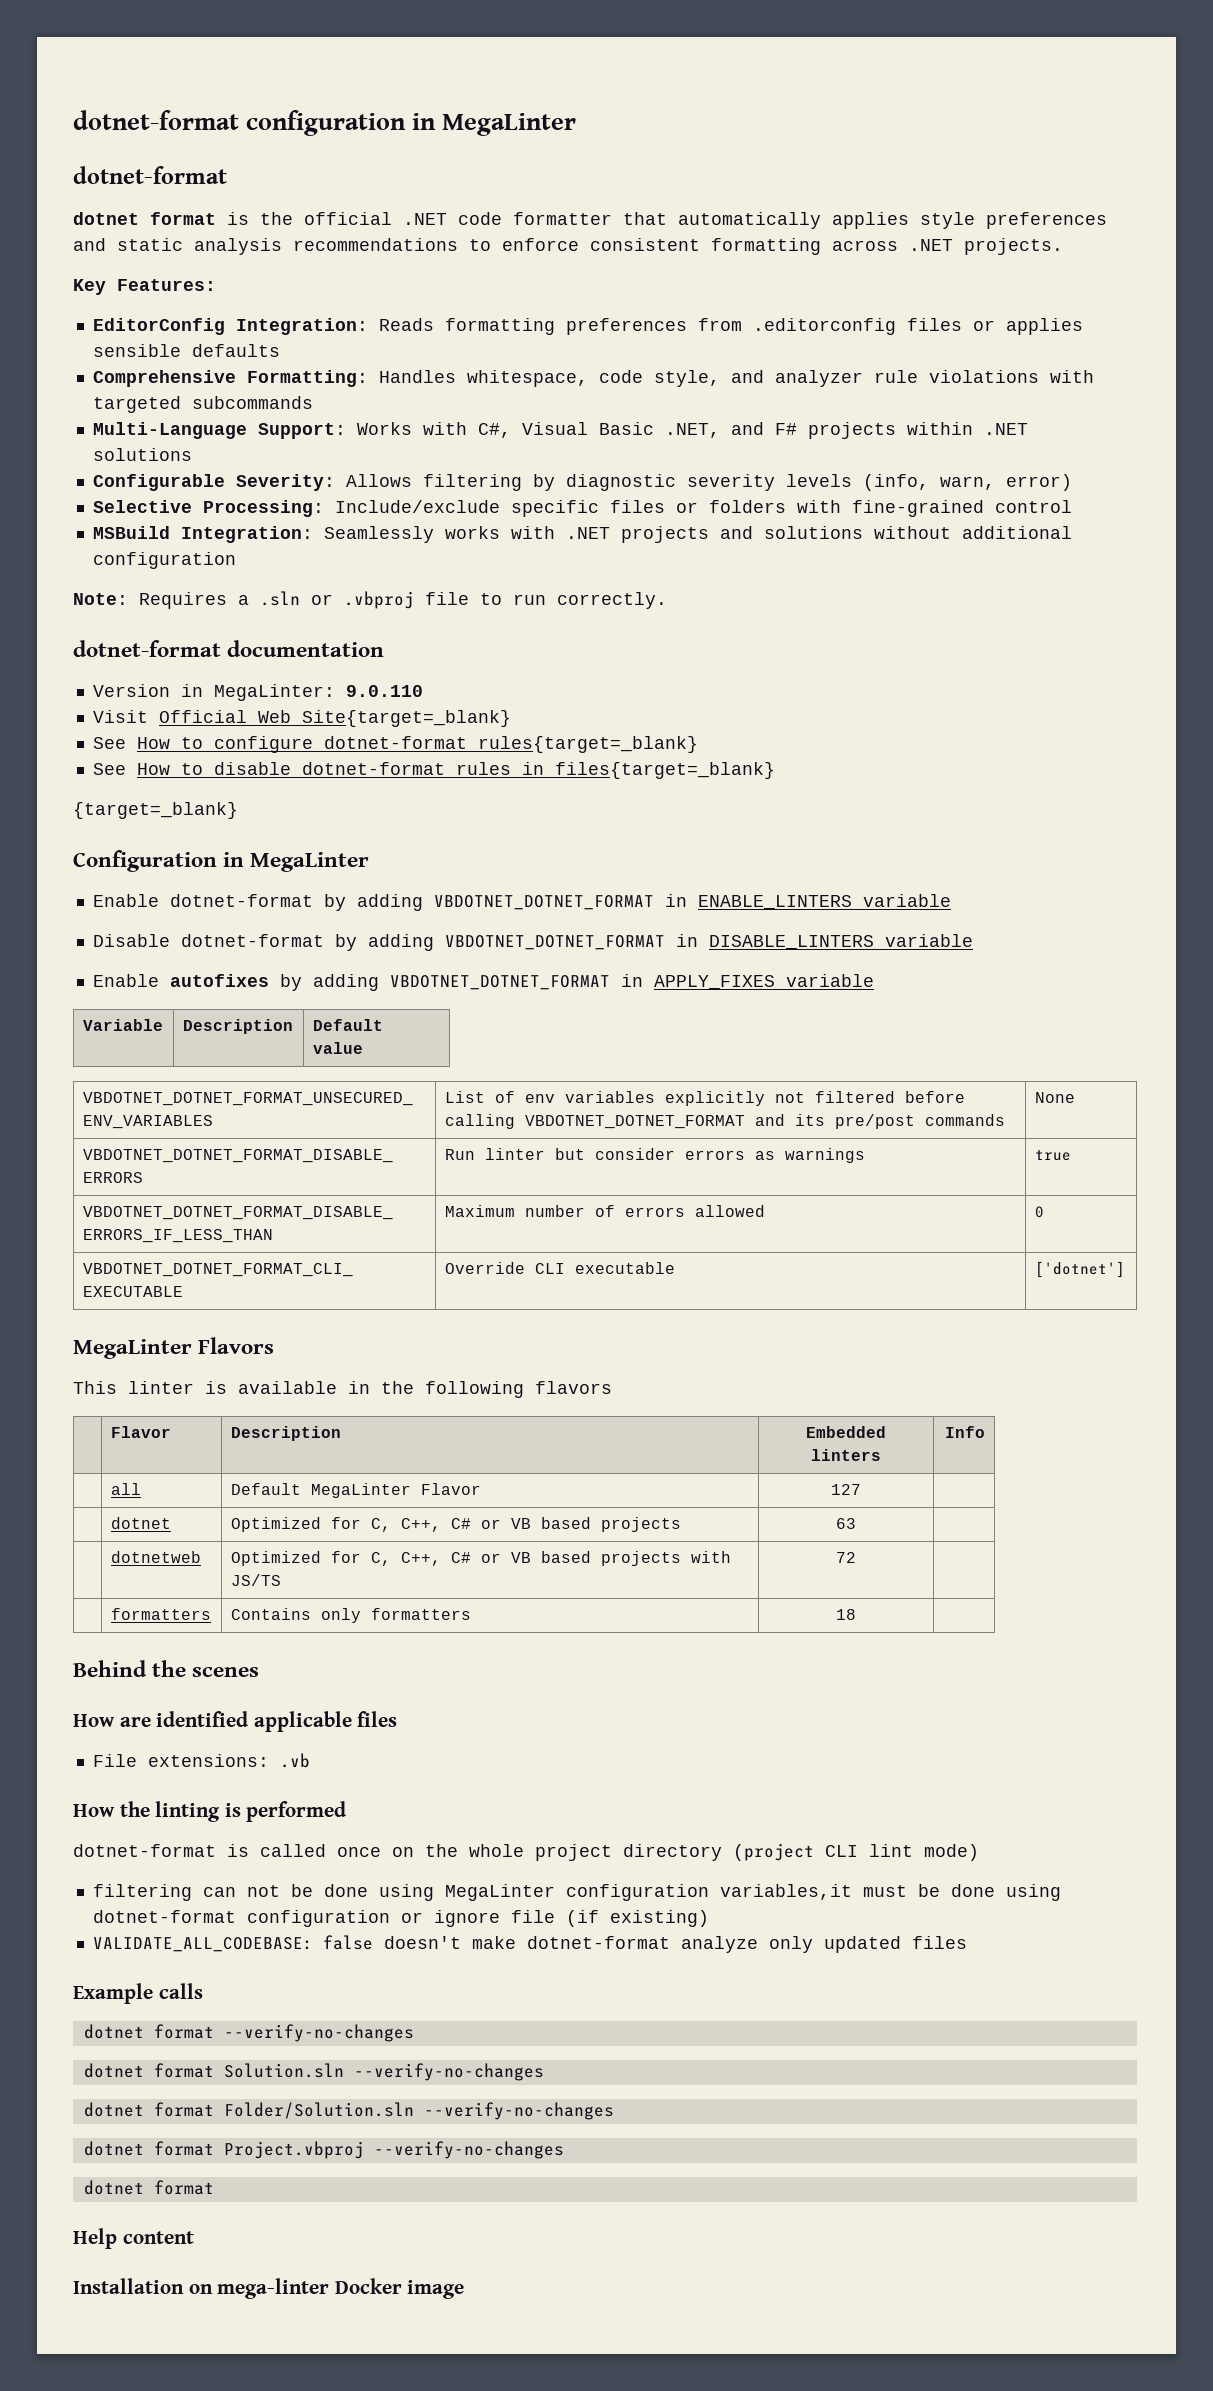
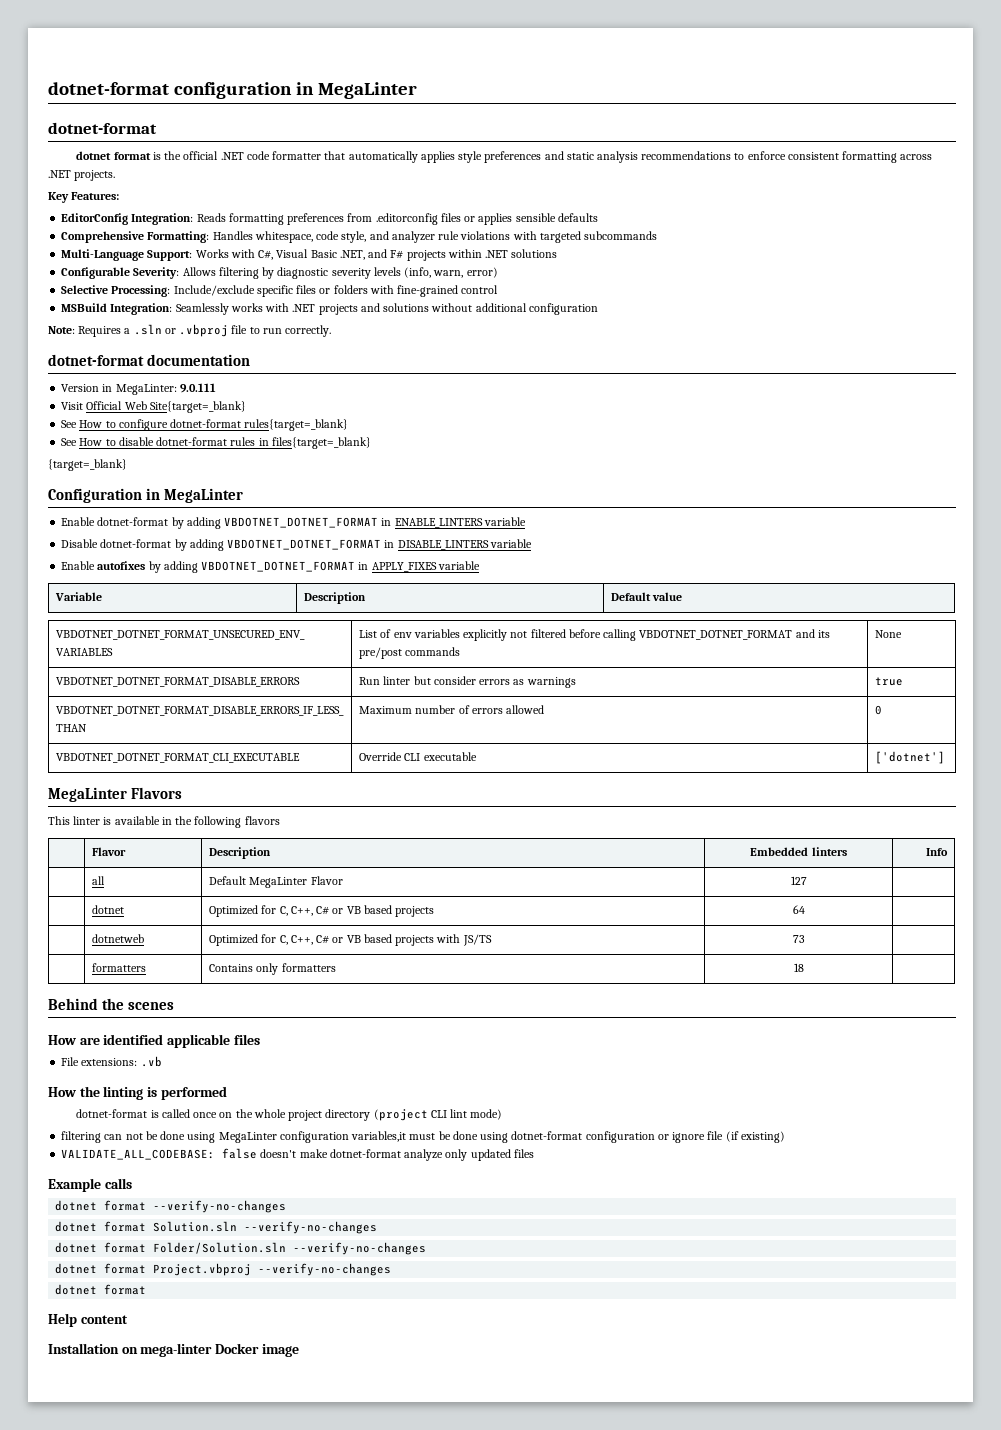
- Version in MegaLinter: 9.0.110
+ Version in MegaLinter: 9.0.111
- | dotnet | Optimized for C, C++, C# or VB based projects | 63 |
+ | dotnet | Optimized for C, C++, C# or VB based projects | 64 |
- | dotnetweb | Optimized for C, C++, C# or VB based projects with JS/TS | 72 |
+ | dotnetweb | Optimized for C, C++, C# or VB based projects with JS/TS | 73 |

